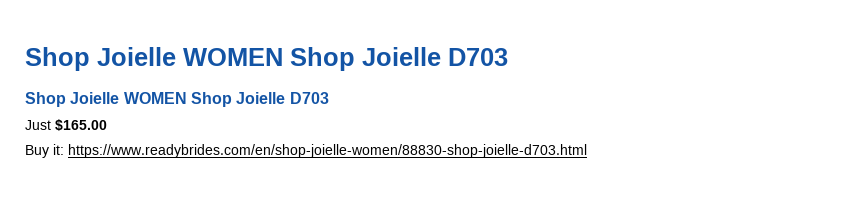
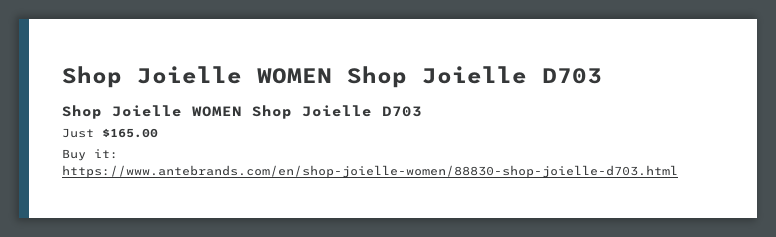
- Buy it: https://www.readybrides.com/en/shop-joielle-women/88830-shop-joielle-d703.html
+ Buy it: https://www.antebrands.com/en/shop-joielle-women/88830-shop-joielle-d703.html

